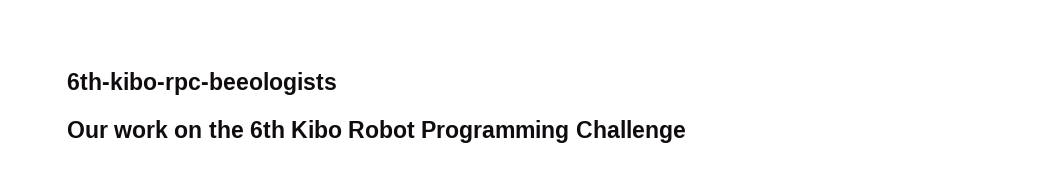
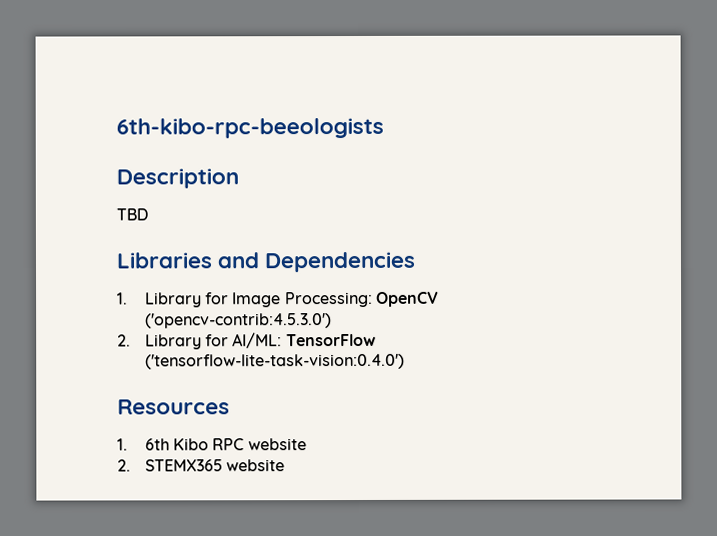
- Our work on the 6th Kibo Robot Programming Challenge
+ Description
+ TBD
+ Libraries and Dependencies
+ 1. Library for Image Processing: OpenCV ('opencv-contrib:4.5.3.0')
+ 2. Library for AI/ML: TensorFlow ('tensorflow-lite-task-vision:0.4.0')
+ Resources
+ 1. 6th Kibo RPC website
+ 2. STEMX365 website

